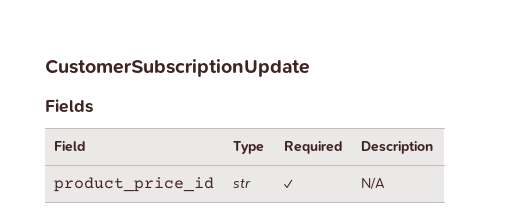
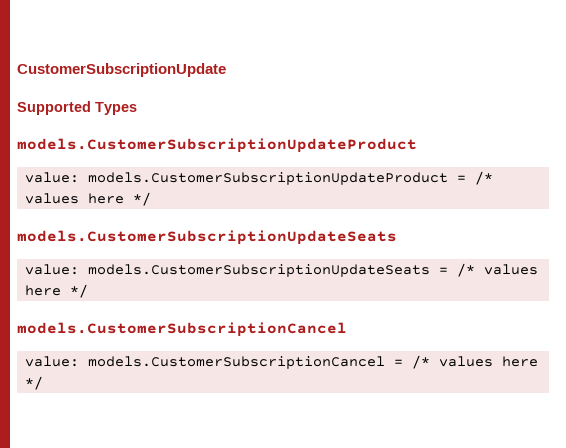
- Fields
- Field | Type | Required | Description
- product_price_id | str | ✓ | N/A
+ Supported Types
+ models.CustomerSubscriptionUpdateProduct
+ value: models.CustomerSubscriptionUpdateProduct = /* values here */
+ models.CustomerSubscriptionUpdateSeats
+ value: models.CustomerSubscriptionUpdateSeats = /* values here */
+ models.CustomerSubscriptionCancel
+ value: models.CustomerSubscriptionCancel = /* values here */

